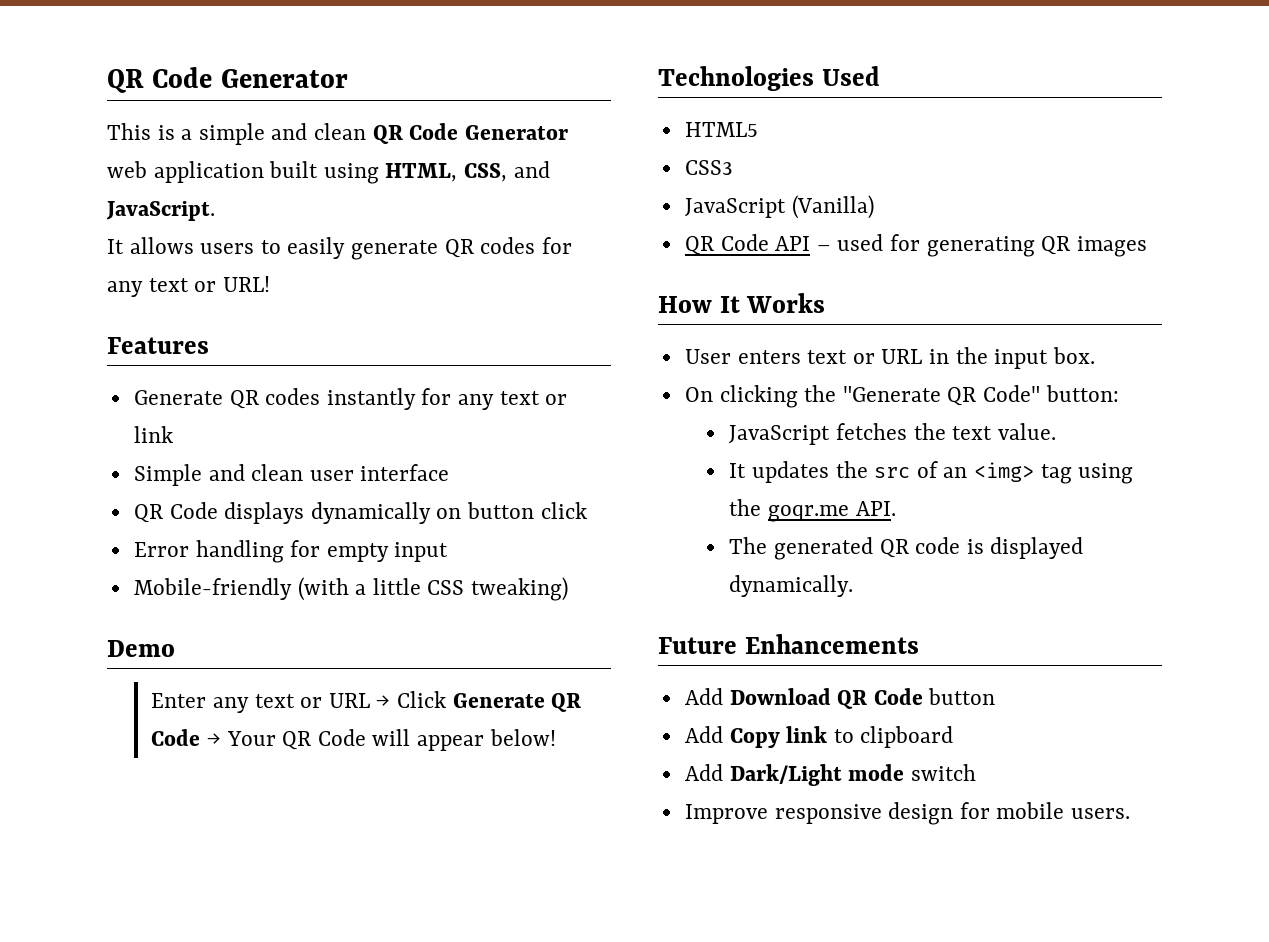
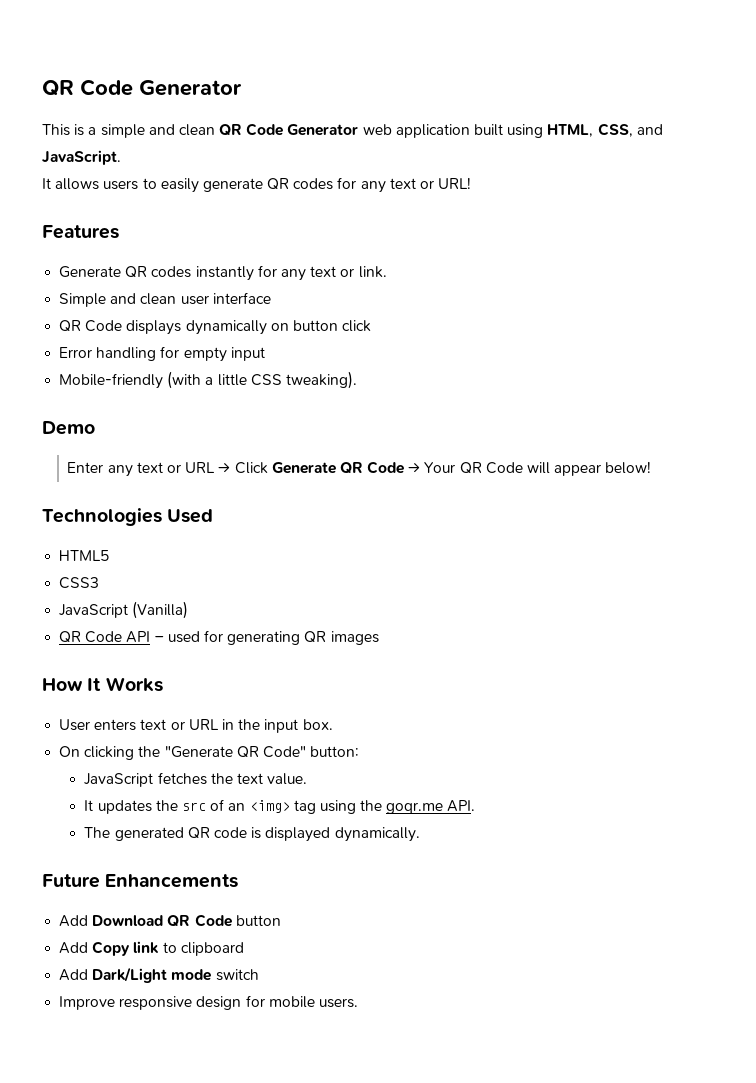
- Generate QR codes instantly for any text or link
+ Generate QR codes instantly for any text or link.
- Mobile-friendly (with a little CSS tweaking)
+ Mobile-friendly (with a little CSS tweaking).

